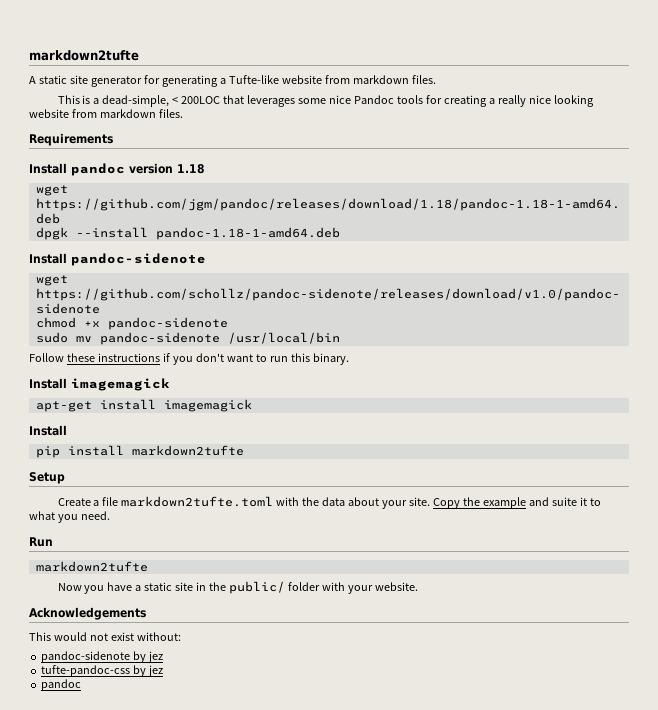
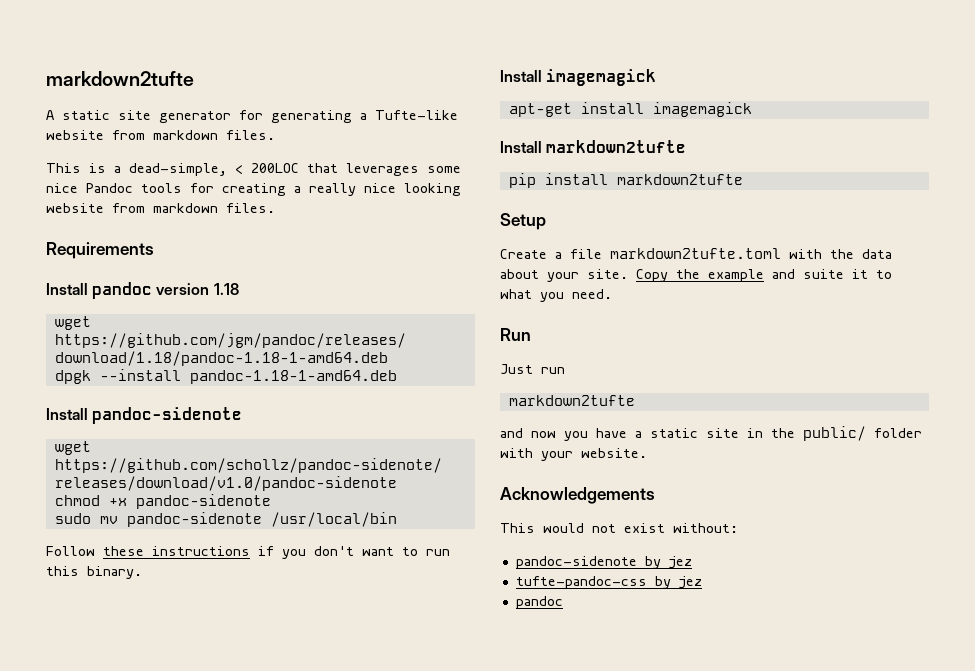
  apt-get install imagemagick
- Install
+ Install markdown2tufte
  Run
+ Just run
  markdown2tufte
- Now you have a static site in the public/ folder with your website.
+ and now you have a static site in the public/ folder with your website.

